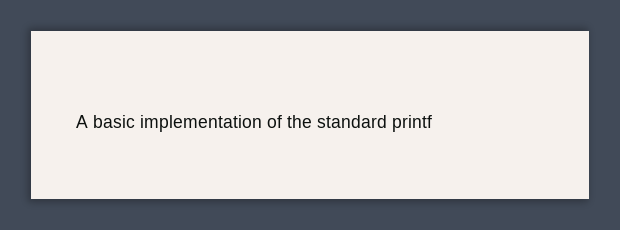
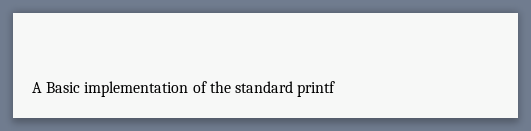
- A basic implementation of the standard printf
+ A Basic implementation of the standard printf

